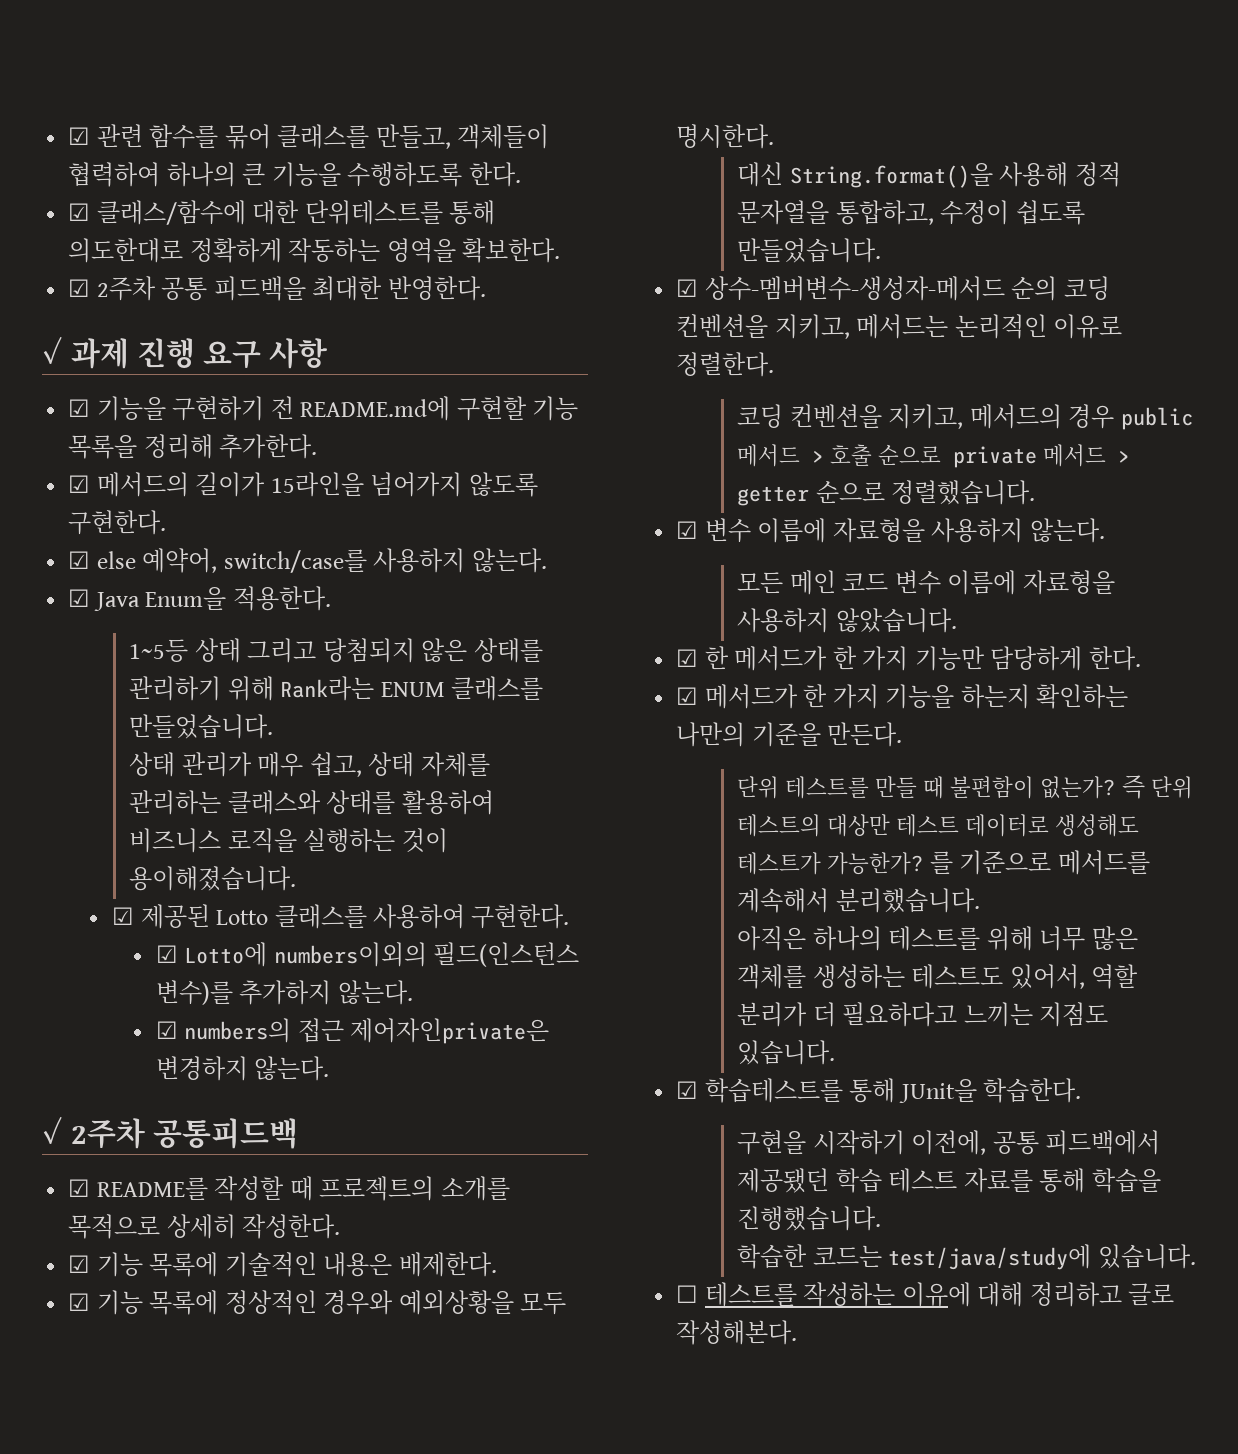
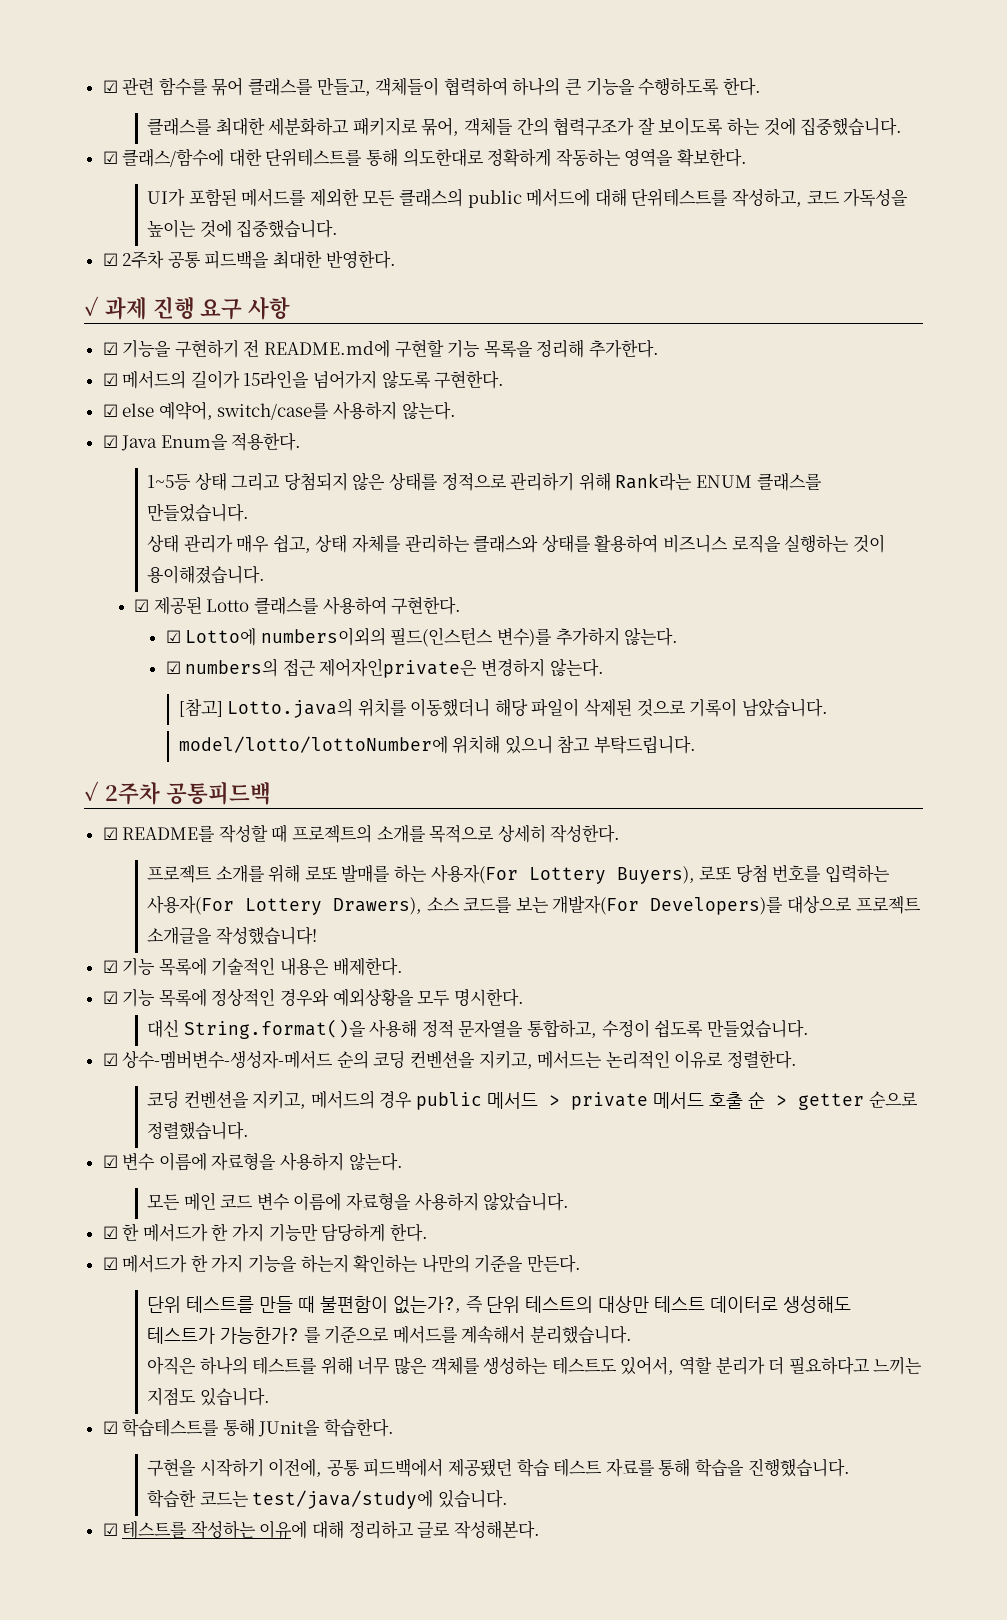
+ 클래스를 최대한 세분화하고 패키지로 묶어, 객체들 간의 협력구조가 잘 보이도록 하는 것에 집중했습니다.
+ UI가 포함된 메서드를 제외한 모든 클래스의 public 메서드에 대해 단위테스트를 작성하고, 코드 가독성을 높이는 것에 집중했습니다.
- 1~5등 상태 그리고 당첨되지 않은 상태를 관리하기 위해 Rank라는 ENUM 클래스를 만들었습니다.
+ 1~5등 상태 그리고 당첨되지 않은 상태를 정적으로 관리하기 위해 Rank라는 ENUM 클래스를 만들었습니다.
+ [참고] Lotto.java의 위치를 이동했더니 해당 파일이 삭제된 것으로 기록이 남았습니다.
+ model/lotto/lottoNumber에 위치해 있으니 참고 부탁드립니다.
+ 프로젝트 소개를 위해 로또 발매를 하는 사용자(For Lottery Buyers), 로또 당첨 번호를 입력하는 사용자(For Lottery Drawers), 소스 코드를 보는 개발자(For Developers)를 대상으로 프로젝트 소개글을 작성했습니다!
- 코딩 컨벤션을 지키고, 메서드의 경우 public 메서드 > 호출 순으로 private 메서드 > getter 순으로 정렬했습니다.
+ 코딩 컨벤션을 지키고, 메서드의 경우 public 메서드 > private 메서드 호출 순 > getter 순으로 정렬했습니다.
- 단위 테스트를 만들 때 불편함이 없는가? 즉 단위 테스트의 대상만 테스트 데이터로 생성해도 테스트가 가능한가?
+ 단위 테스트를 만들 때 불편함이 없는가?, 즉 단위 테스트의 대상만 테스트 데이터로 생성해도 테스트가 가능한가?
- ☐ 테스트를 작성하는 이유에 대해 정리하고 글로 작성해본다.
+ ☑ 테스트를 작성하는 이유에 대해 정리하고 글로 작성해본다.

